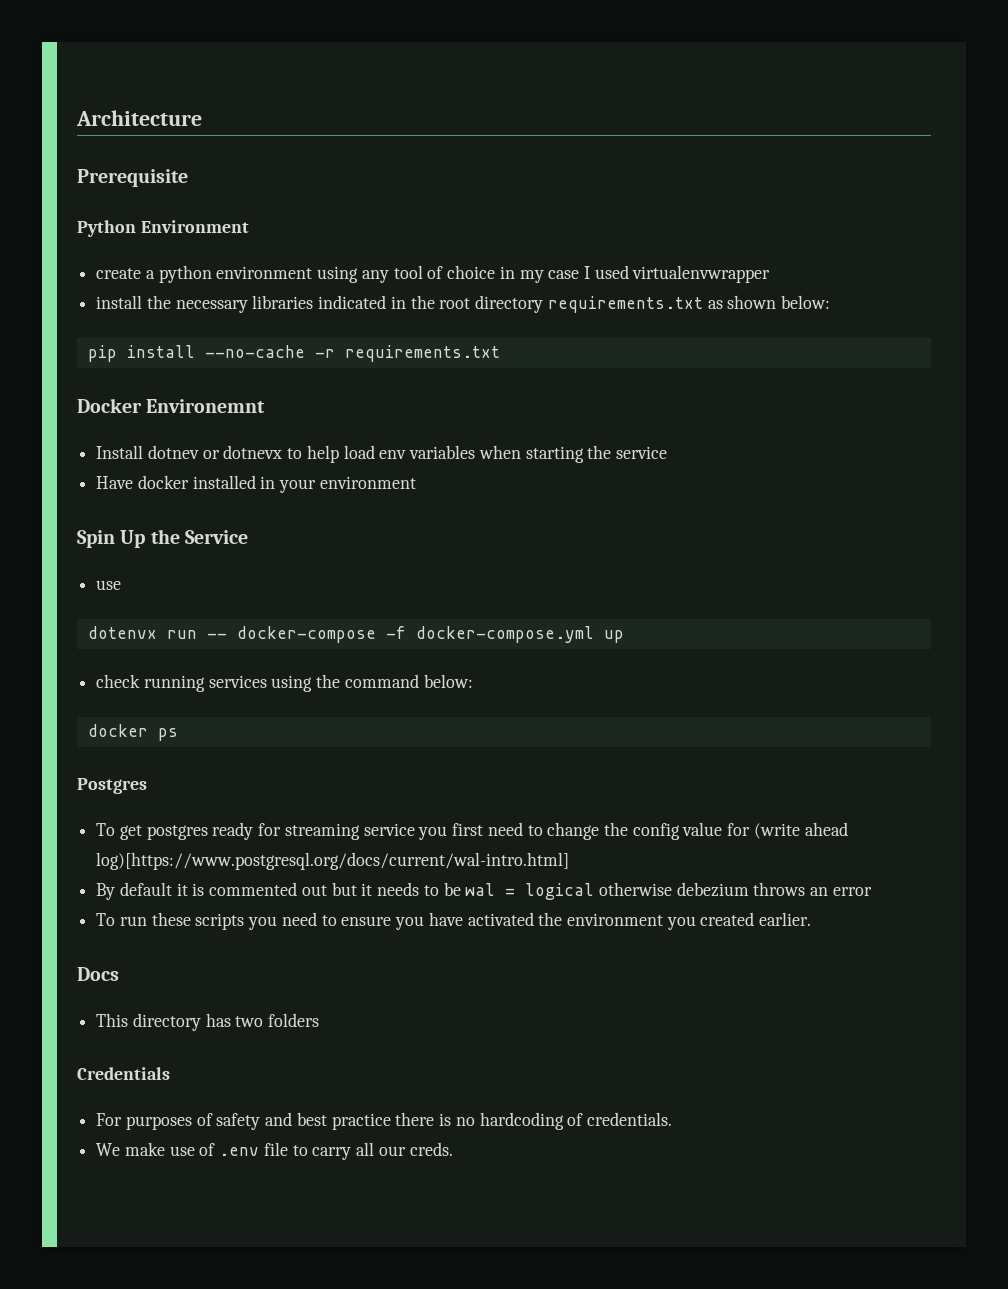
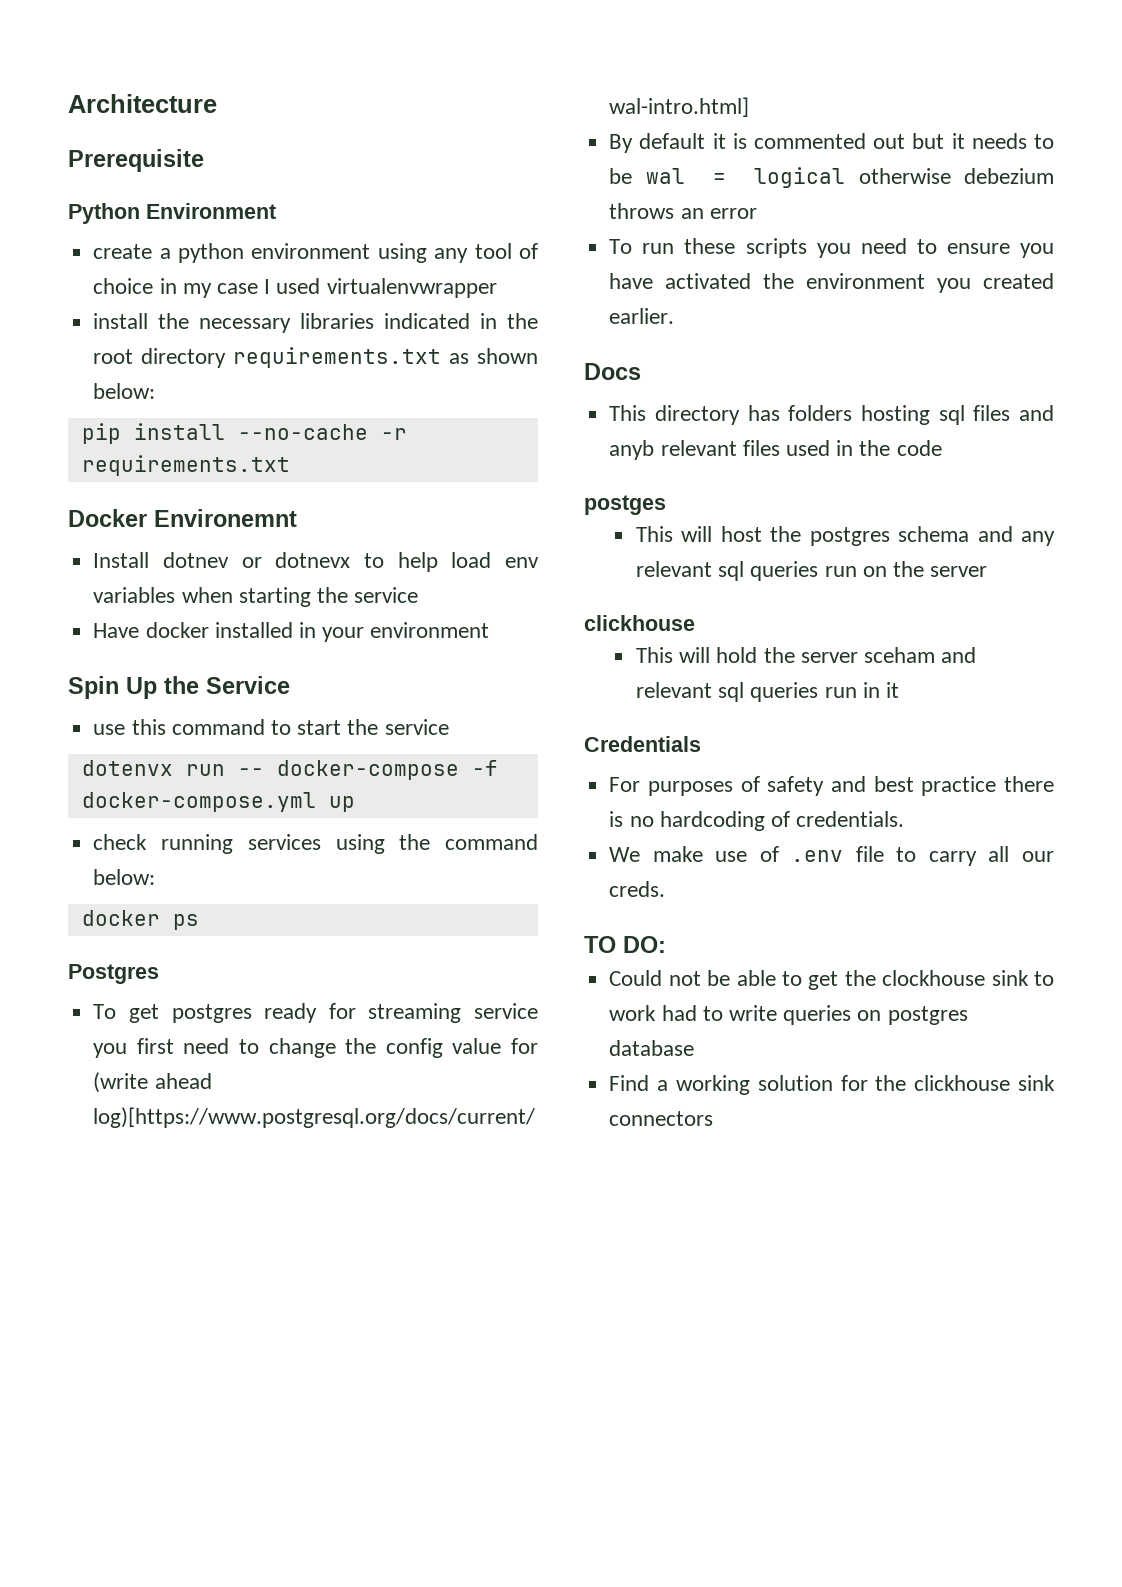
  Spin Up the Service
- use
+ use this command to start the service
- This directory has two folders
+ This directory has folders hosting sql files and anyb relevant files used in the code
+ postges
+ This will host the postgres schema and any relevant sql queries run on the server
+ clickhouse
+ This will hold the server sceham and relevant sql queries run in it
+ TO DO:
+ Could not be able to get the clockhouse sink to work had to write queries on postgres database
+ Find a working solution for the clickhouse sink connectors

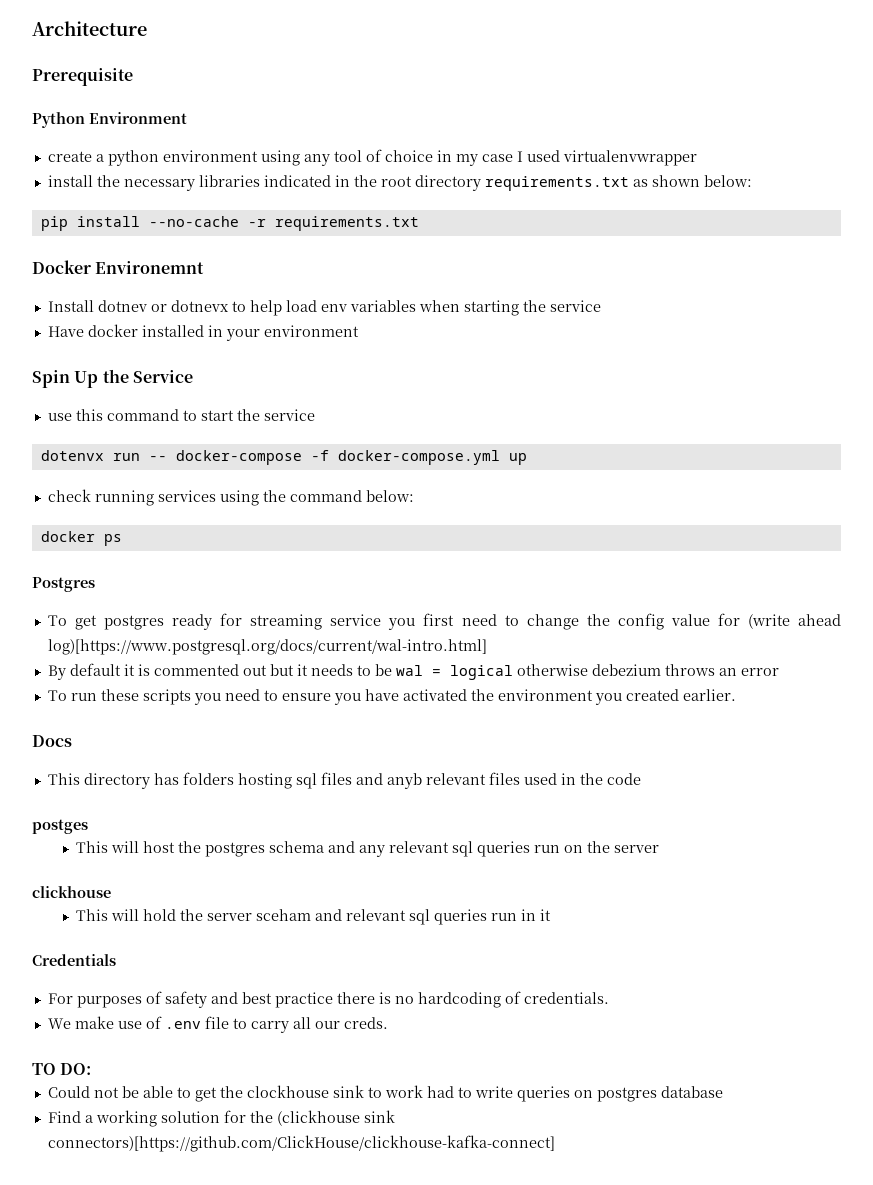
- Find a working solution for the clickhouse sink connectors
+ Find a working solution for the (clickhouse sink connectors)[https://github.com/ClickHouse/clickhouse-kafka-connect]

